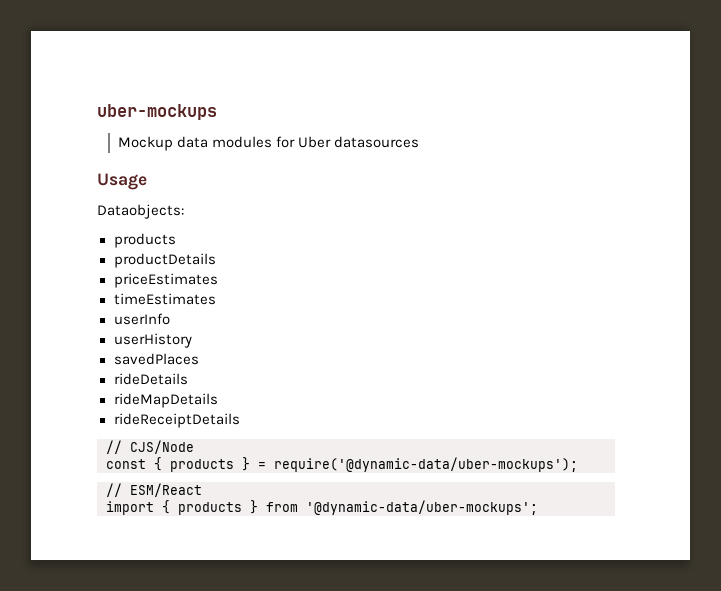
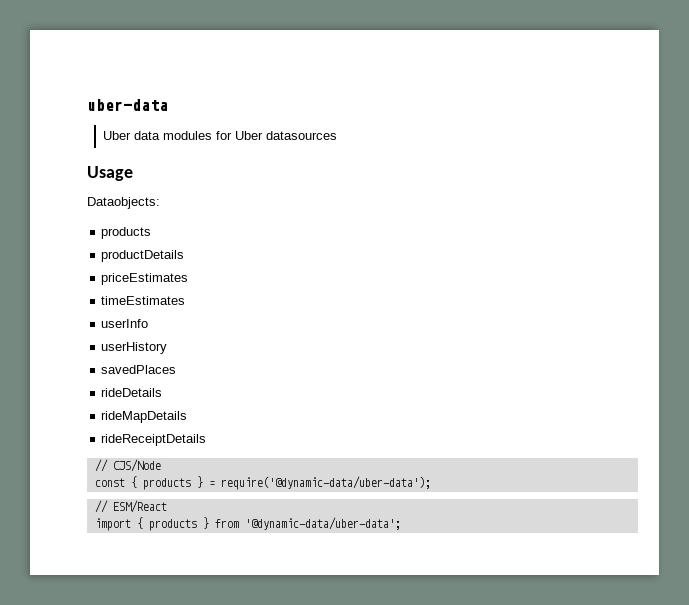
- uber-mockups
- Mockup data modules for Uber datasources
+ uber-data
+ Uber data modules for Uber datasources
- const { products } = require('@dynamic-data/uber-mockups');
+ const { products } = require('@dynamic-data/uber-data');
- import { products } from '@dynamic-data/uber-mockups';
+ import { products } from '@dynamic-data/uber-data';

